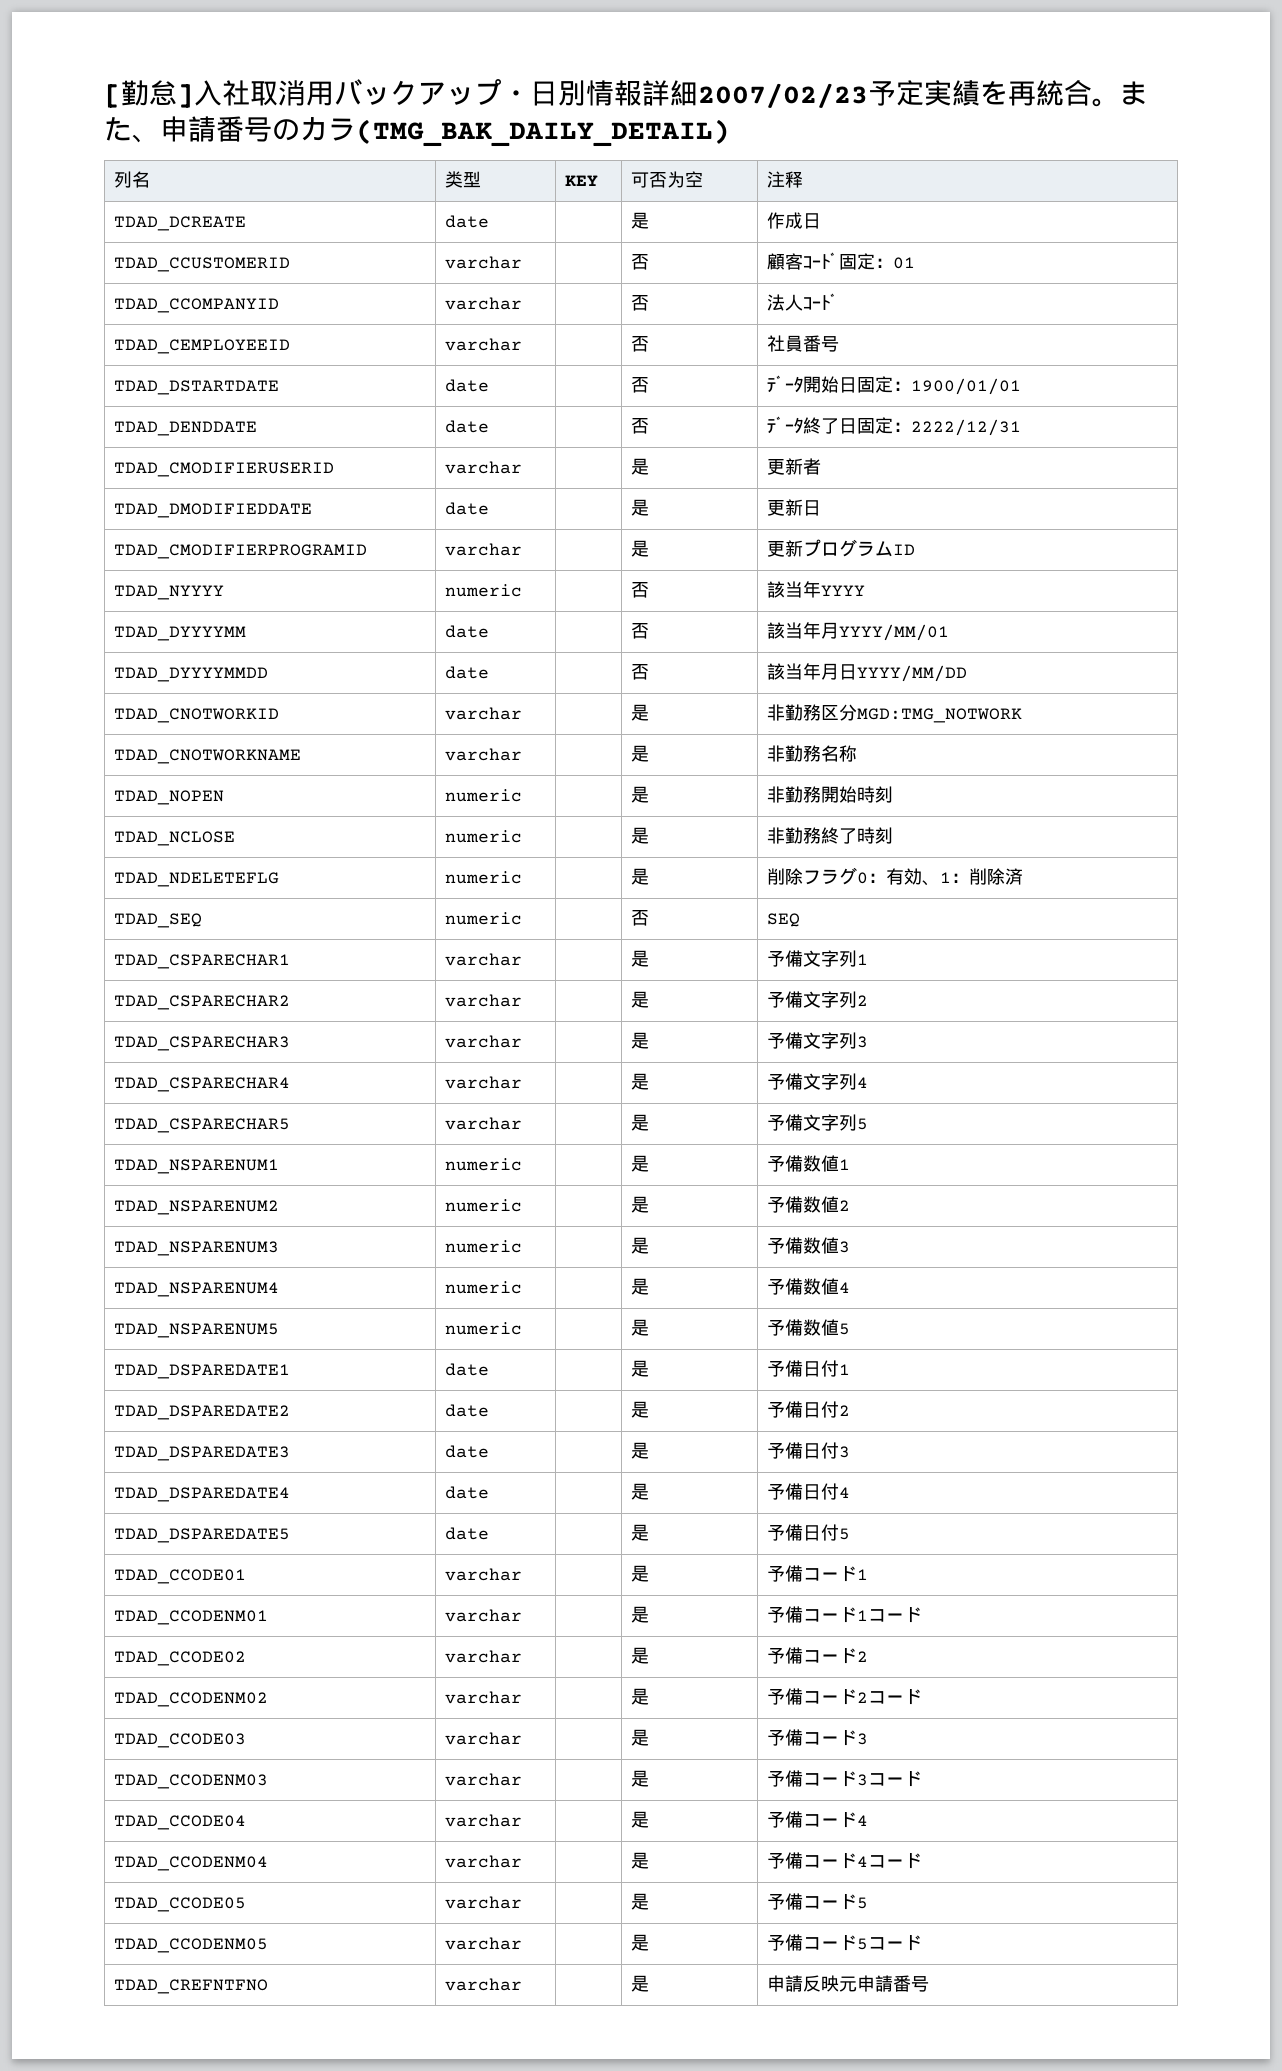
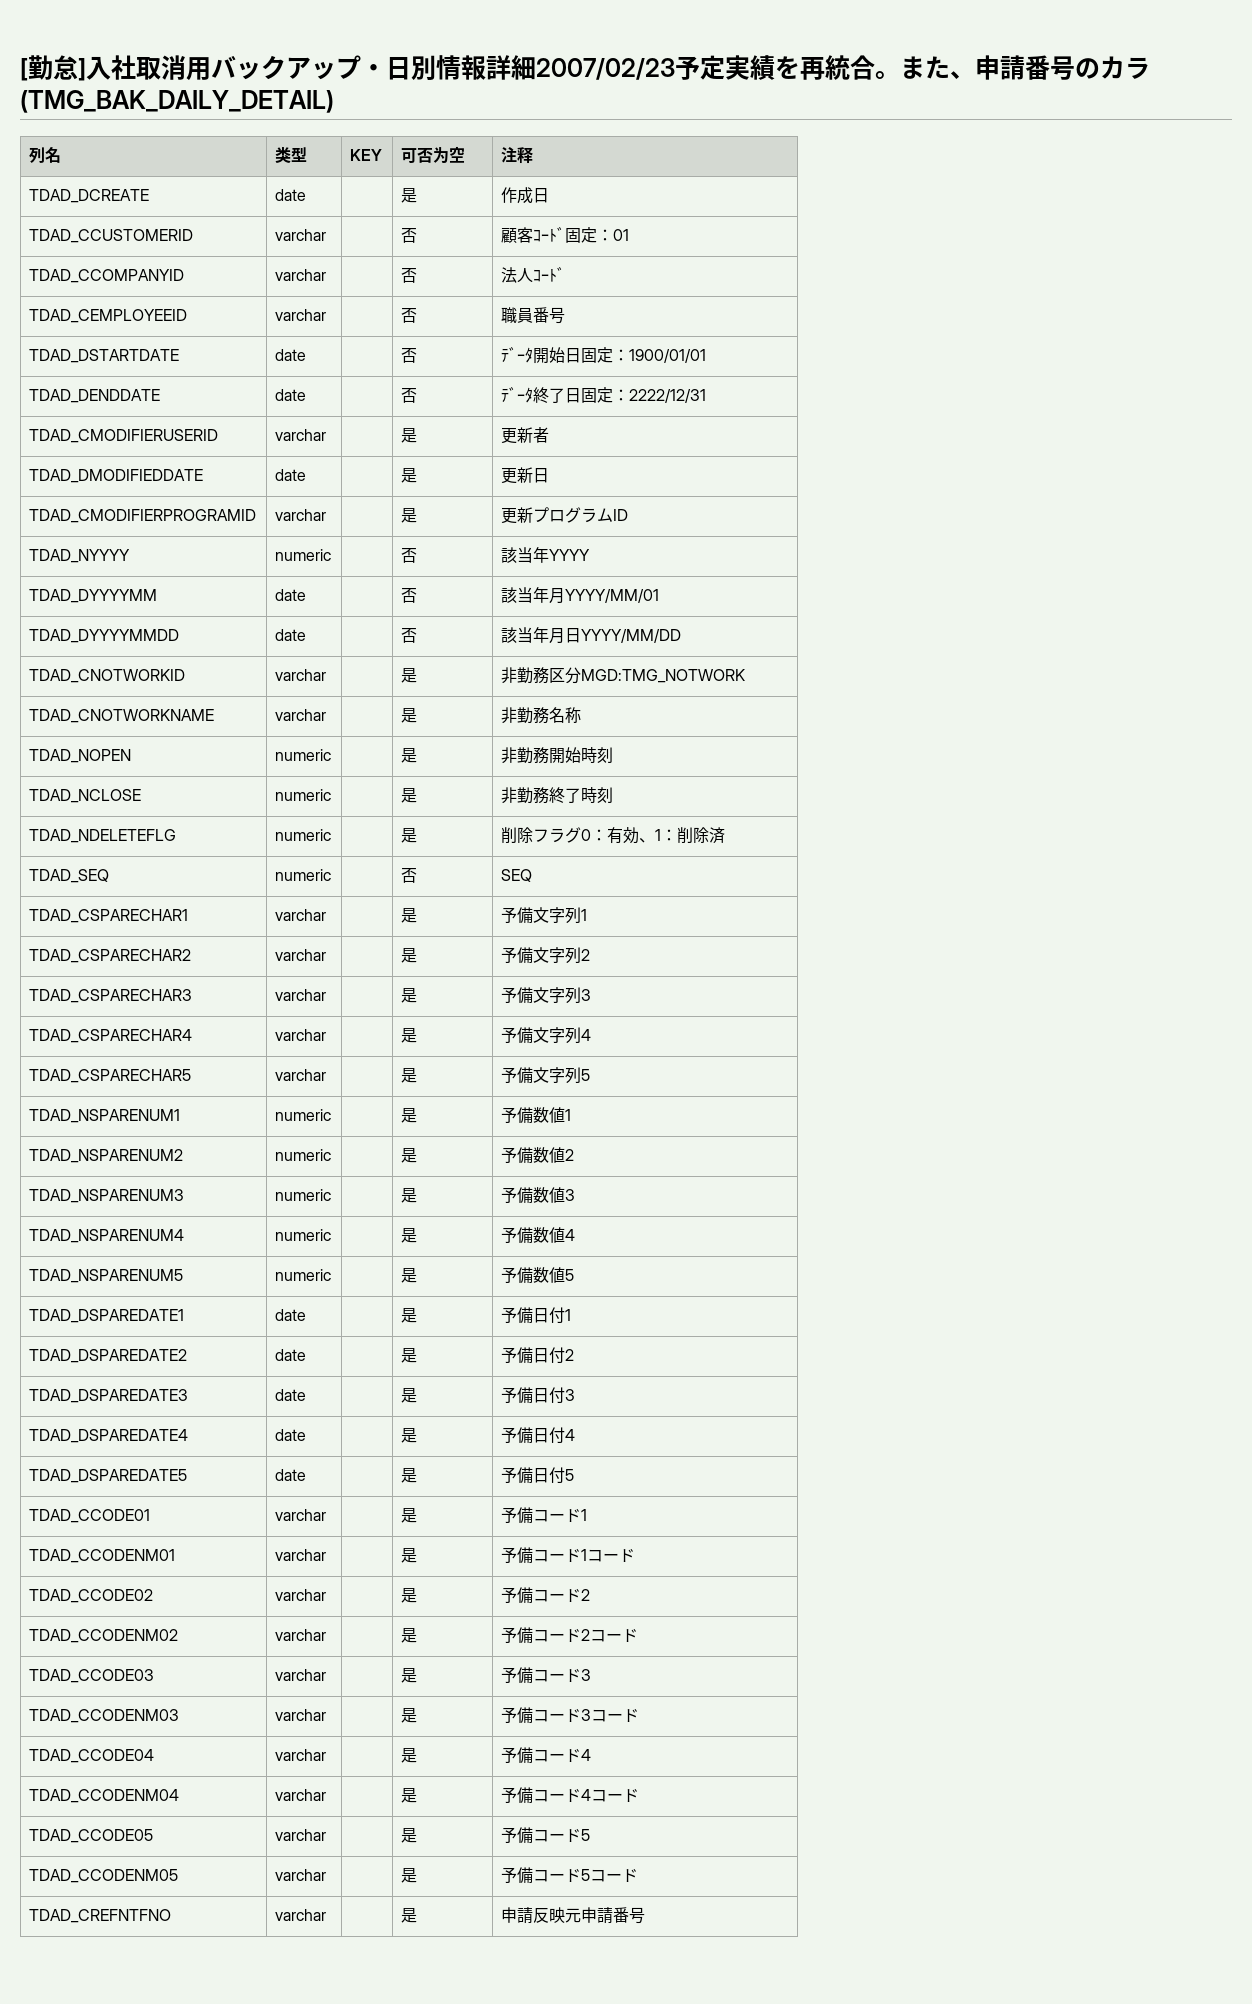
- TDAD_CEMPLOYEEID | varchar | | 否 | 社員番号
+ TDAD_CEMPLOYEEID | varchar | | 否 | 職員番号

